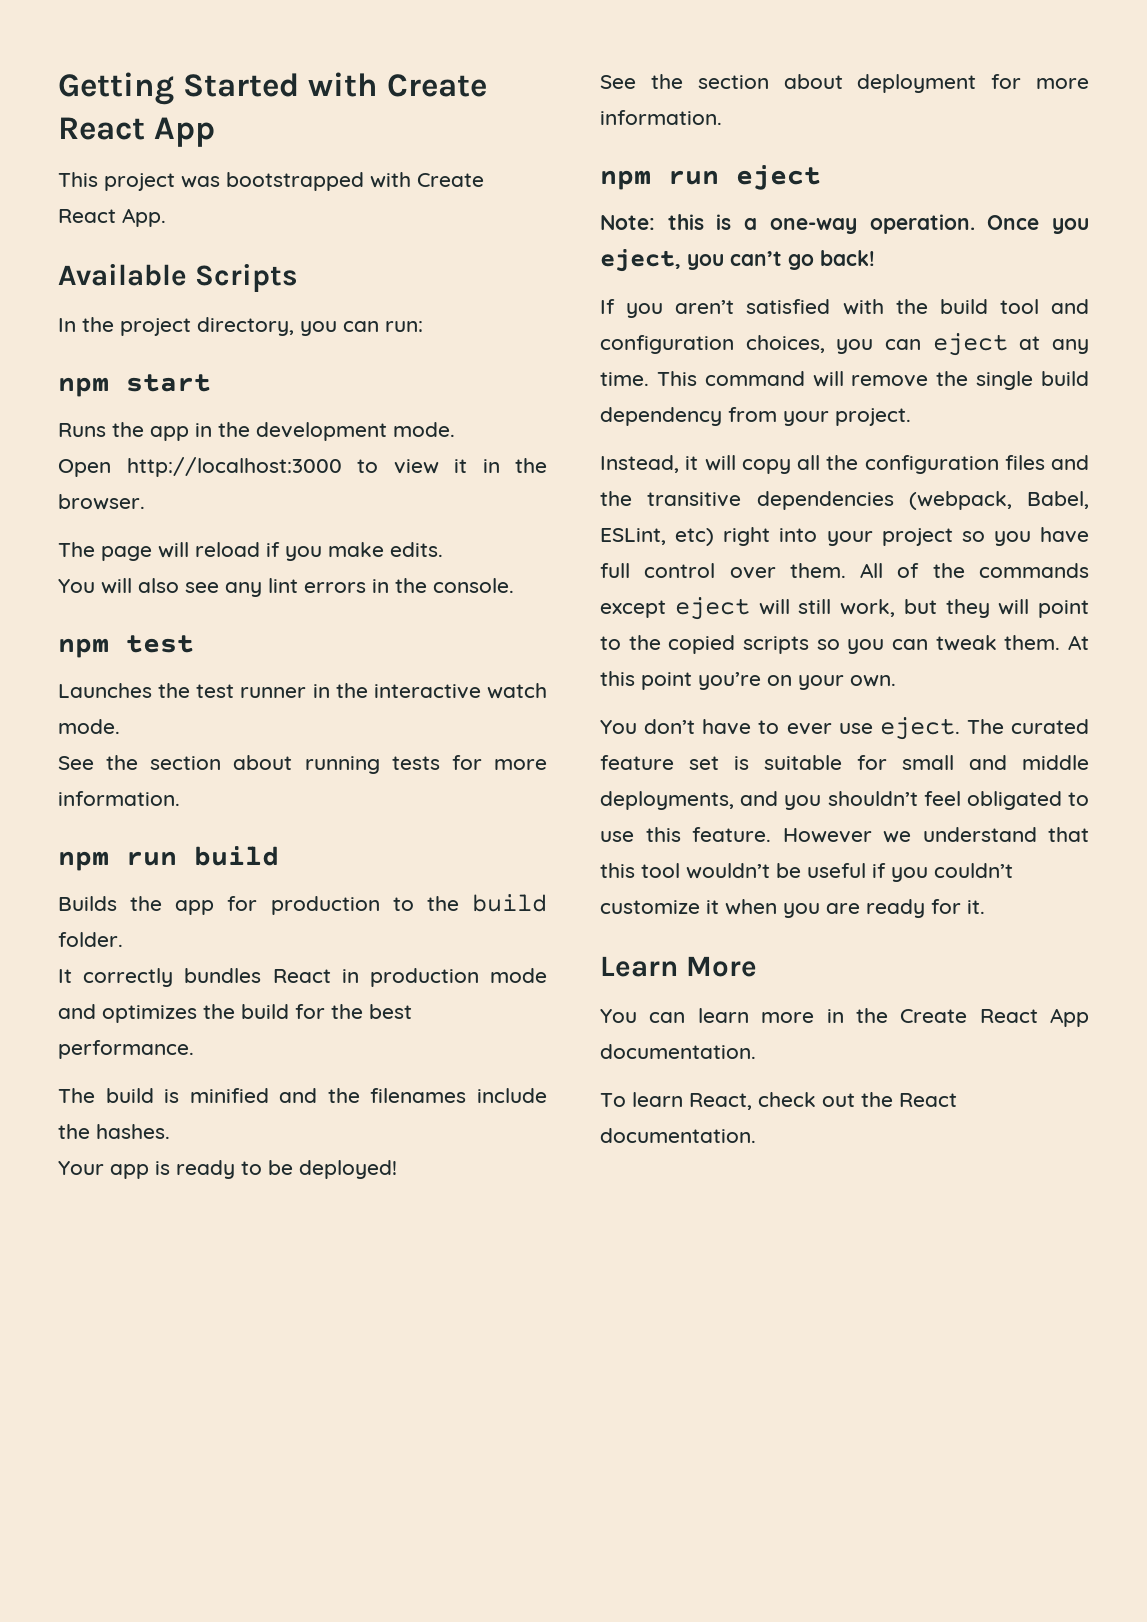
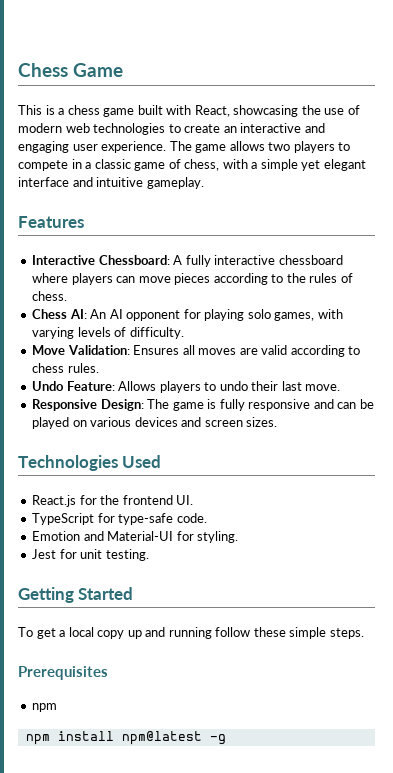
- Getting Started with Create React App
- This project was bootstrapped with Create React App.
- Available Scripts
- In the project directory, you can run:
- npm start
- Runs the app in the development mode.
- Open http://localhost:3000 to view it in the browser.
- The page will reload if you make edits.
- You will also see any lint errors in the console.
- npm test
- Launches the test runner in the interactive watch mode.
- See the section about running tests for more information.
- npm run build
- Builds the app for production to the build folder.
- It correctly bundles React in production mode and optimizes the build for the best performance.
- The build is minified and the filenames include the hashes.
- Your app is ready to be deployed!
- See the section about deployment for more information.
- npm run eject
- Note: this is a one-way operation. Once you eject, you can’t go back!
- If you aren’t satisfied with the build tool and configuration choices, you can eject at any time. This command will remove the single build dependency from your project.
- Instead, it will copy all the configuration files and the transitive dependencies (webpack, Babel, ESLint, etc) right into your project so you have full control over them. All of the commands except eject will still work, but they will point to the copied scripts so you can tweak them. At this point you’re on your own.
- You don’t have to ever use eject. The curated feature set is suitable for small and middle deployments, and you shouldn’t feel obligated to use this feature. However we understand that this tool wouldn’t be useful if you couldn’t customize it when you are ready for it.
- Learn More
- You can learn more in the Create React App documentation.
- To learn React, check out the React documentation.
+ Chess Game
+ This is a chess game built with React, showcasing the use of modern web technologies to create an interactive and engaging user experience. The game allows two players to compete in a classic game of chess, with a simple yet elegant interface and intuitive gameplay.
+ Features
+ Interactive Chessboard: A fully interactive chessboard where players can move pieces according to the rules of chess.
+ Chess AI: An AI opponent for playing solo games, with varying levels of difficulty.
+ Move Validation: Ensures all moves are valid according to chess rules.
+ Undo Feature: Allows players to undo their last move.
+ Responsive Design: The game is fully responsive and can be played on various devices and screen sizes.
+ Technologies Used
+ React.js for the frontend UI.
+ TypeScript for type-safe code.
+ Emotion and Material-UI for styling.
+ Jest for unit testing.
+ Getting Started
+ To get a local copy up and running follow these simple steps.
+ Prerequisites
+ npm
+ npm install npm@latest -g

